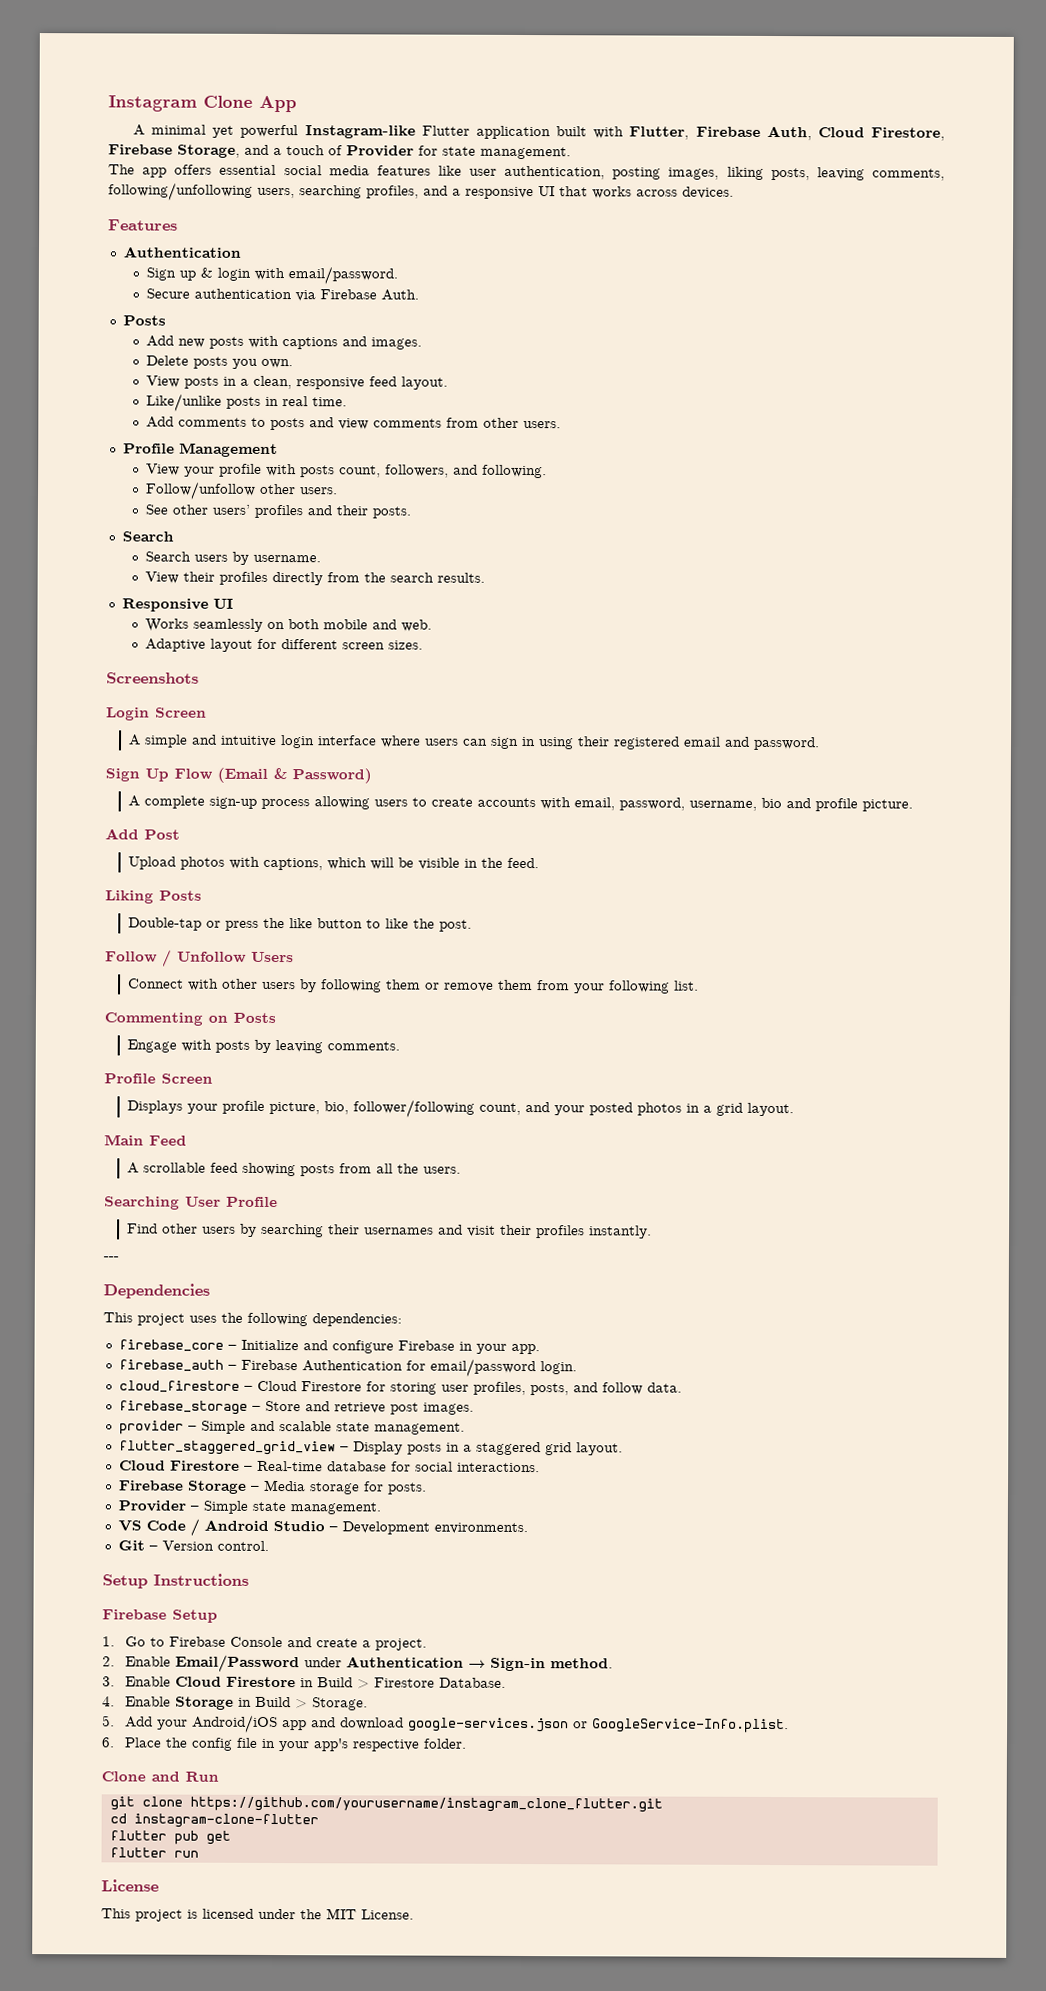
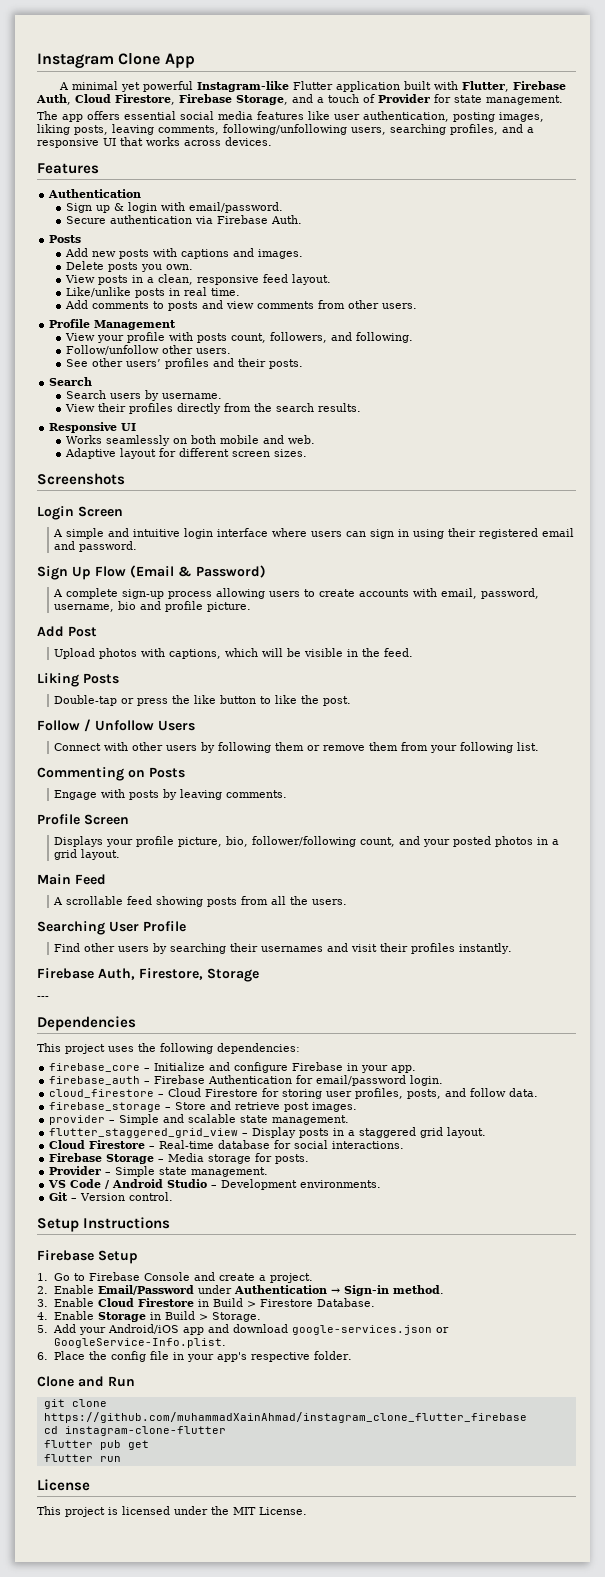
+ Firebase Auth, Firestore, Storage
- git clone https://github.com/yourusername/instagram_clone_flutter.git
+ git clone https://github.com/muhammadXainAhmad/instagram_clone_flutter_firebase

